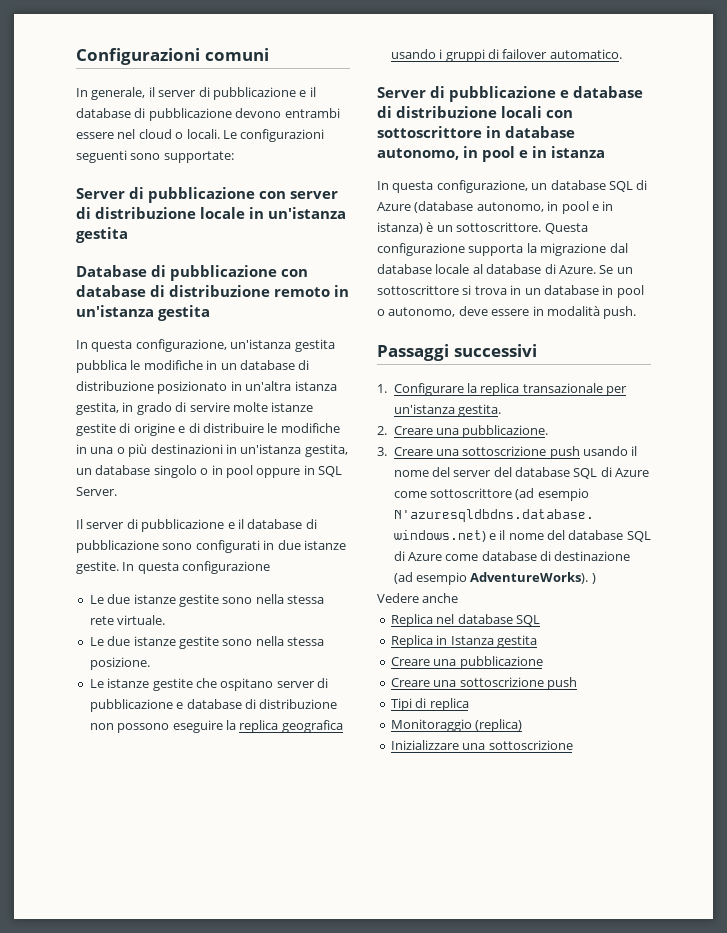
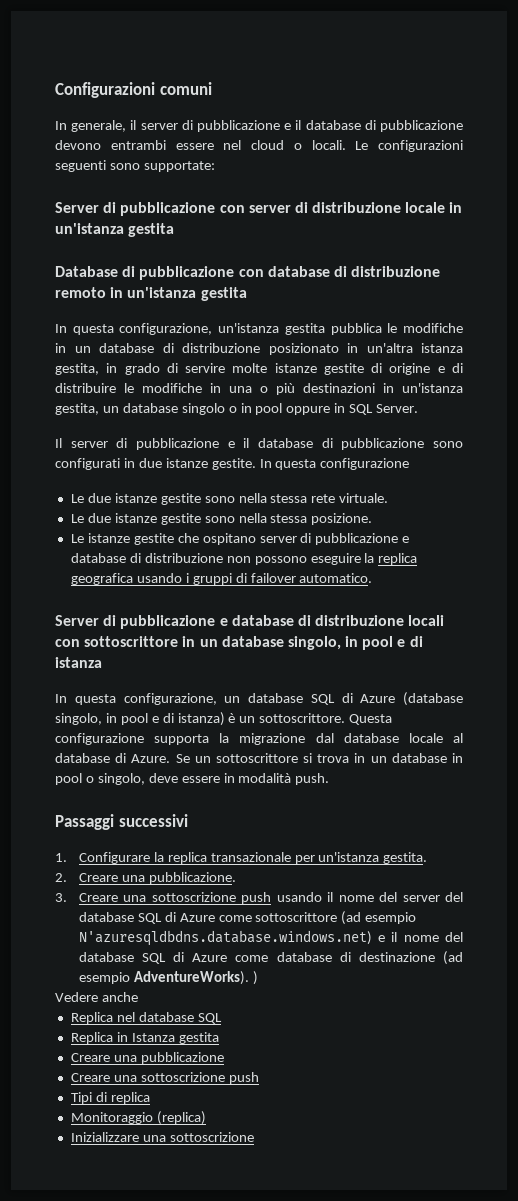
- Server di pubblicazione e database di distribuzione locali con sottoscrittore in database autonomo, in pool e in istanza
+ Server di pubblicazione e database di distribuzione locali con sottoscrittore in un database singolo, in pool e di istanza
- In questa configurazione, un database SQL di Azure (database autonomo, in pool e in istanza) è un sottoscrittore.
+ In questa configurazione, un database SQL di Azure (database singolo, in pool e di istanza) è un sottoscrittore.
- Se un sottoscrittore si trova in un database in pool o autonomo, deve essere in modalità push.
+ Se un sottoscrittore si trova in un database in pool o singolo, deve essere in modalità push.

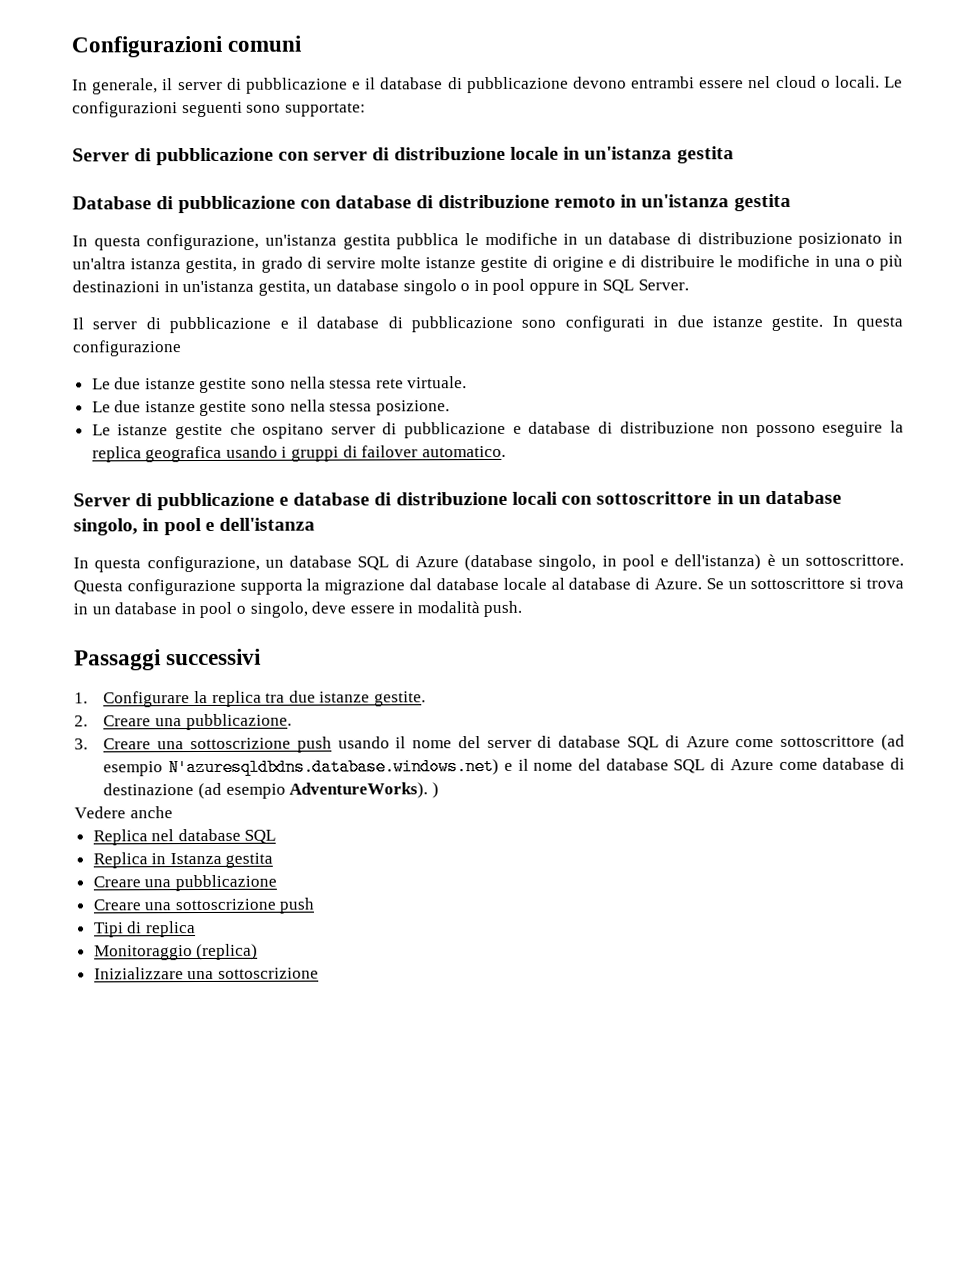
- Server di pubblicazione e database di distribuzione locali con sottoscrittore in un database singolo, in pool e di istanza
+ Server di pubblicazione e database di distribuzione locali con sottoscrittore in un database singolo, in pool e dell'istanza
- In questa configurazione, un database SQL di Azure (database singolo, in pool e di istanza) è un sottoscrittore.
+ In questa configurazione, un database SQL di Azure (database singolo, in pool e dell'istanza) è un sottoscrittore.
- 1. Configurare la replica transazionale per un'istanza gestita.
+ 1. Configurare la replica tra due istanze gestite.
- 3. Creare una sottoscrizione push usando il nome del server del database SQL di Azure come sottoscrittore (ad esempio N'azuresqldbdns.database.windows.net) e il nome del database SQL di Azure come database di destinazione (ad esempio AdventureWorks). )
+ 3. Creare una sottoscrizione push usando il nome del server di database SQL di Azure come sottoscrittore (ad esempio N'azuresqldbdns.database.windows.net) e il nome del database SQL di Azure come database di destinazione (ad esempio AdventureWorks). )

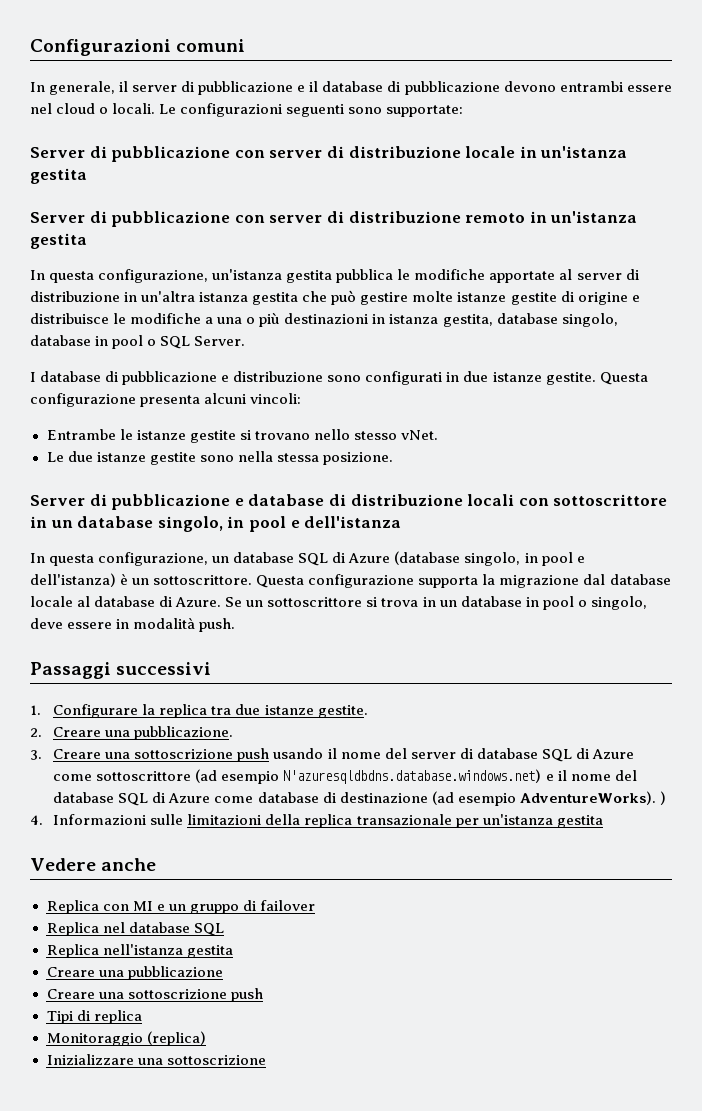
- Database di pubblicazione con database di distribuzione remoto in un'istanza gestita
+ Server di pubblicazione con server di distribuzione remoto in un'istanza gestita
- In questa configurazione, un'istanza gestita pubblica le modifiche in un database di distribuzione posizionato in un'altra istanza gestita, in grado di servire molte istanze gestite di origine e di distribuire le modifiche in una o più destinazioni in un'istanza gestita, un database singolo o in pool oppure in SQL Server.
+ In questa configurazione, un'istanza gestita pubblica le modifiche apportate al server di distribuzione in un'altra istanza gestita che può gestire molte istanze gestite di origine e distribuisce le modifiche a una o più destinazioni in istanza gestita, database singolo, database in pool o SQL Server.
- Il server di pubblicazione e il database di pubblicazione sono configurati in due istanze gestite.
+ I database di pubblicazione e distribuzione sono configurati in due istanze gestite.
- In questa configurazione
- Le due istanze gestite sono nella stessa rete virtuale.
+ Questa configurazione presenta alcuni vincoli:
+ Entrambe le istanze gestite si trovano nello stesso vNet.
- Le istanze gestite che ospitano server di pubblicazione e database di distribuzione non possono eseguire la replica geografica usando i gruppi di failover automatico.
+ 4. Informazioni sulle limitazioni della replica transazionale per un'istanza gestita
  Vedere anche
+ Replica con MI e un gruppo di failover
- Replica in Istanza gestita
+ Replica nell'istanza gestita

